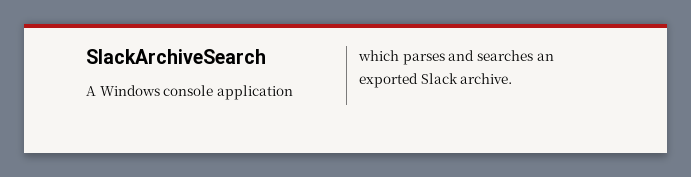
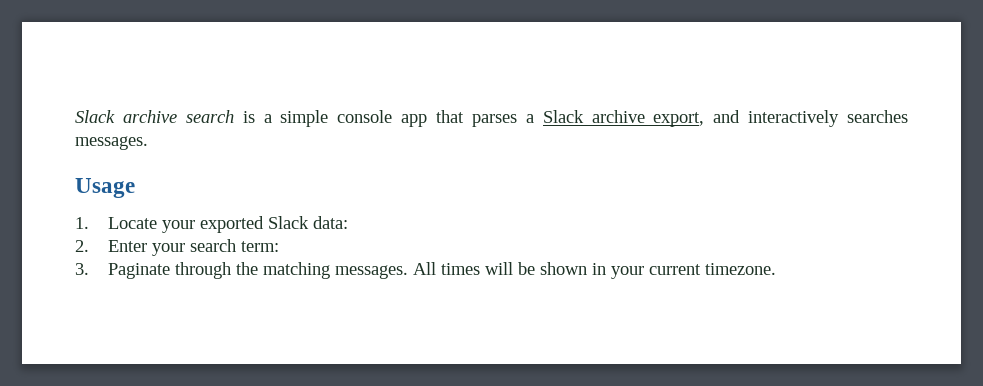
- SlackArchiveSearch
- A Windows console application which parses and searches an exported Slack archive.
+ Slack archive search is a simple console app that parses a Slack archive export, and interactively searches messages.
+ Usage
+ 1. Locate your exported Slack data:
+ 2. Enter your search term:
+ 3. Paginate through the matching messages. All times will be shown in your current timezone.

